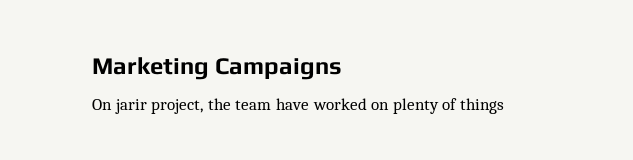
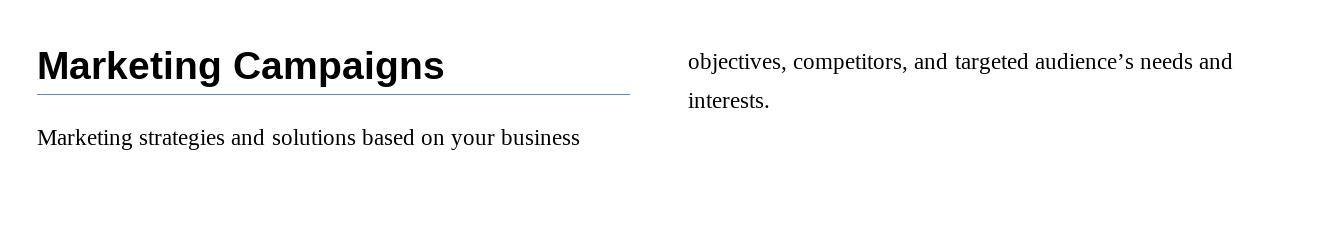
- On jarir project, the team have worked on plenty of things
+ Marketing strategies and solutions based on your business objectives, competitors, and targeted audience’s needs and interests.

